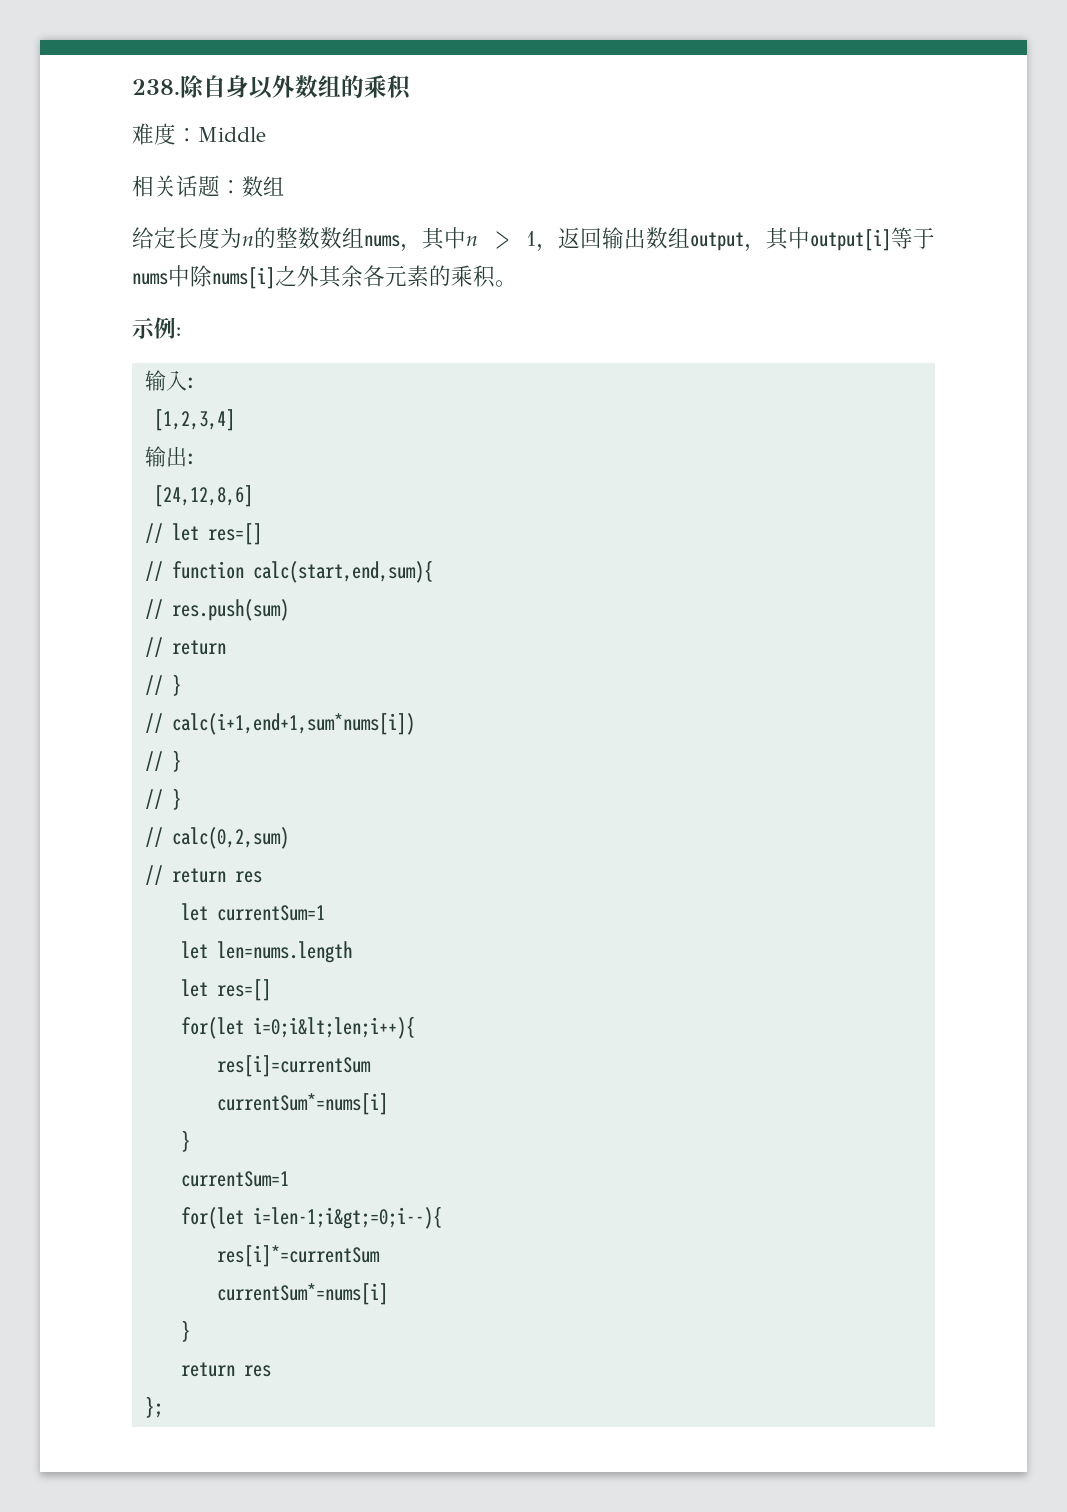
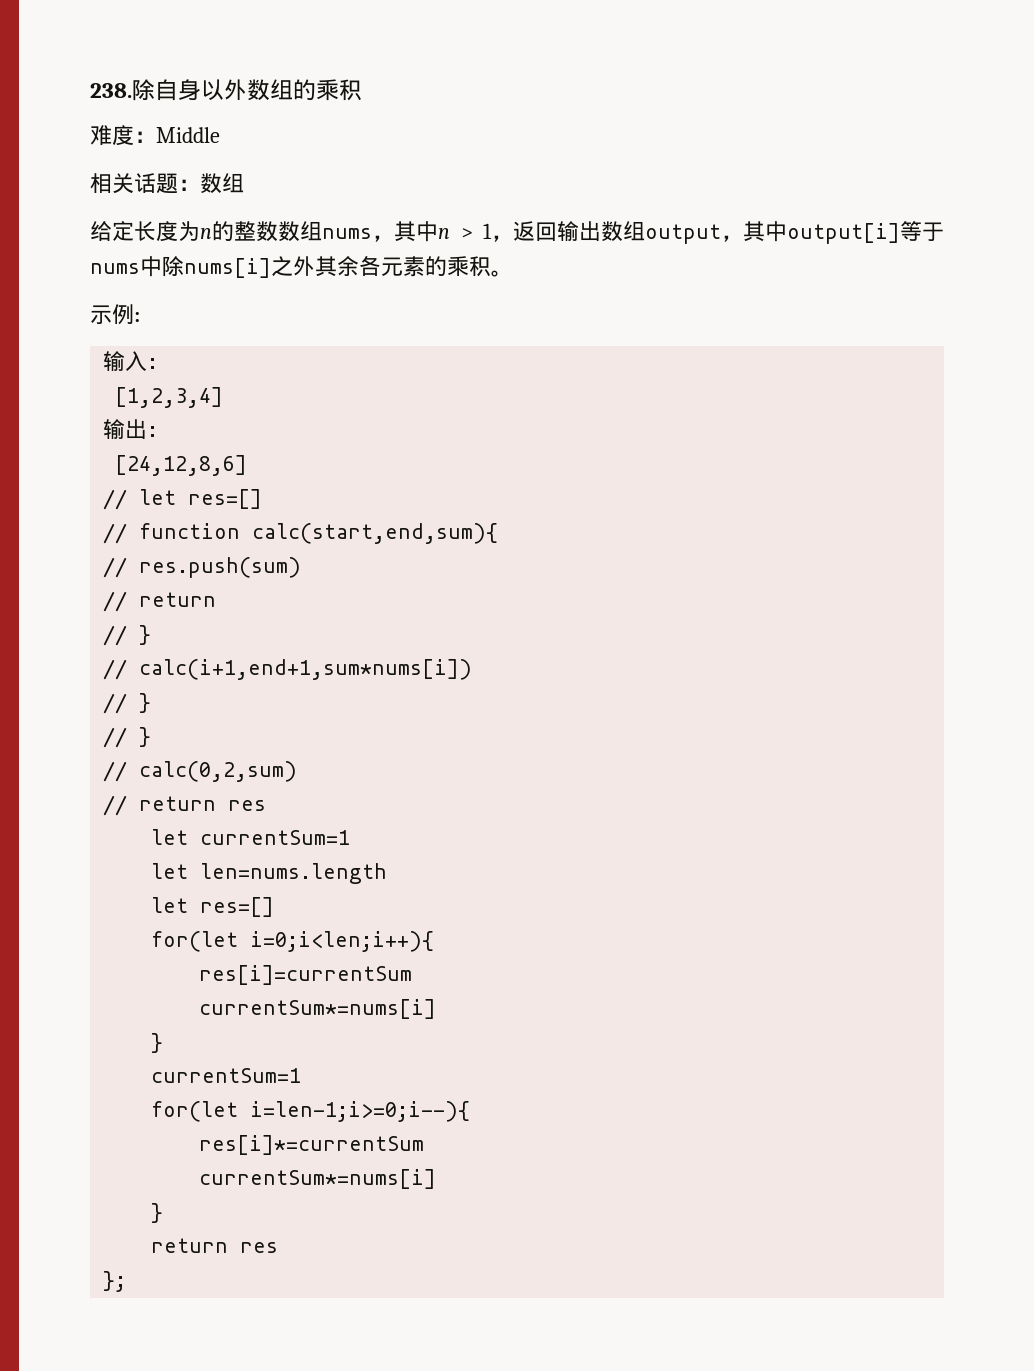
- for(let i=0;i&lt;len;i++){
+ for(let i=0;i<len;i++){
- for(let i=len-1;i&gt;=0;i--){
+ for(let i=len-1;i>=0;i--){

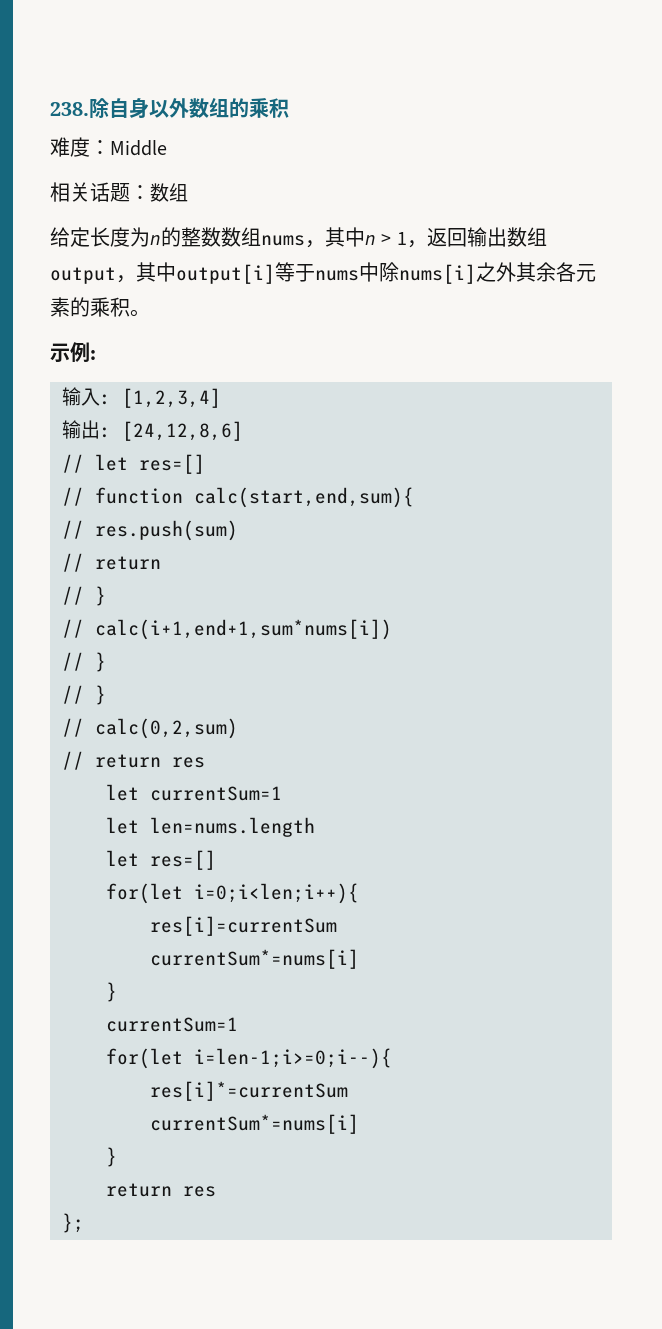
- 输入:
- [1,2,3,4]
+ 输入: [1,2,3,4]
- 输出:
- [24,12,8,6]
+ 输出: [24,12,8,6]

